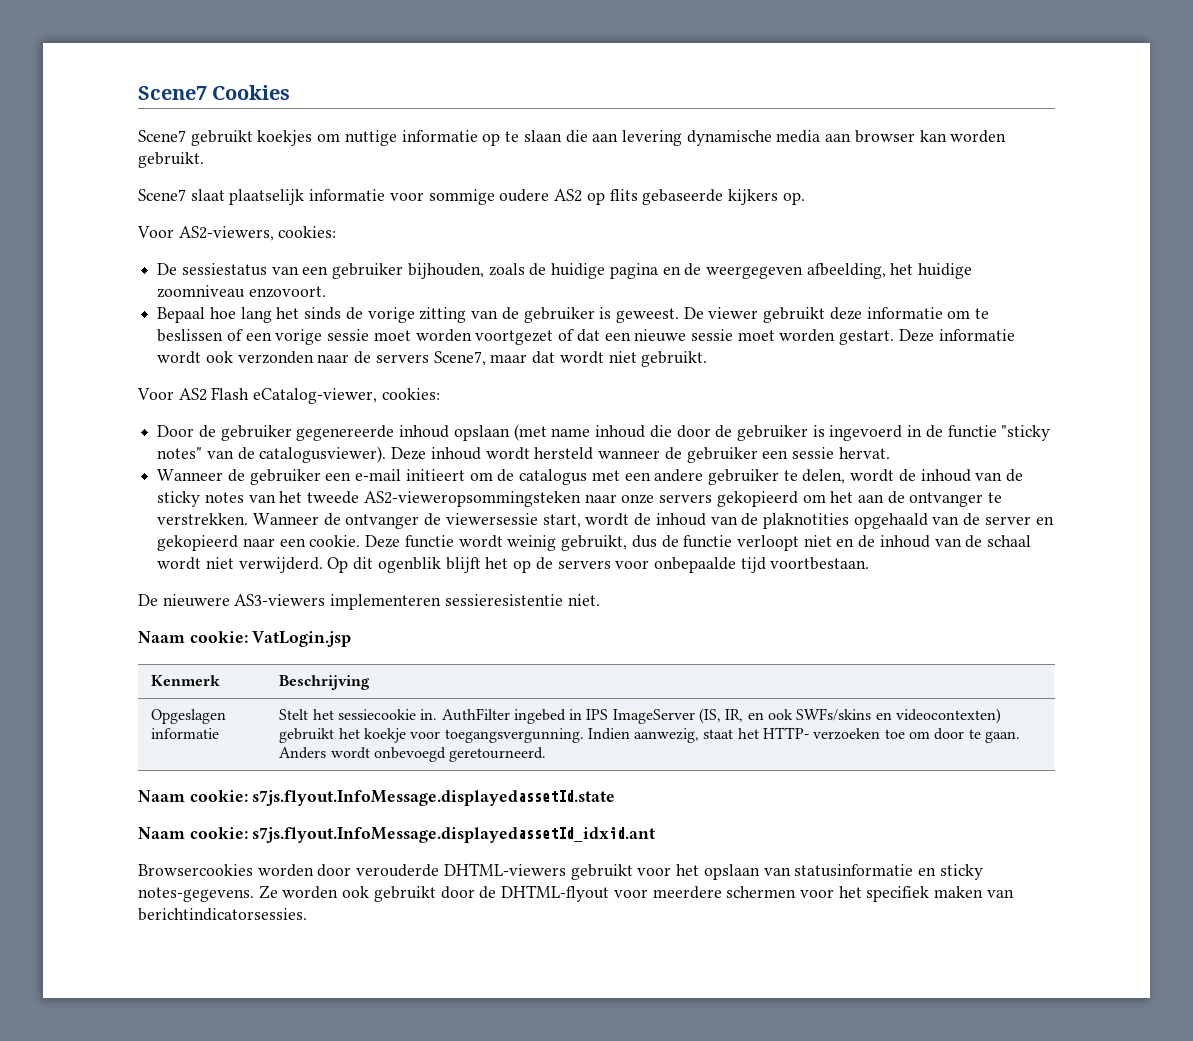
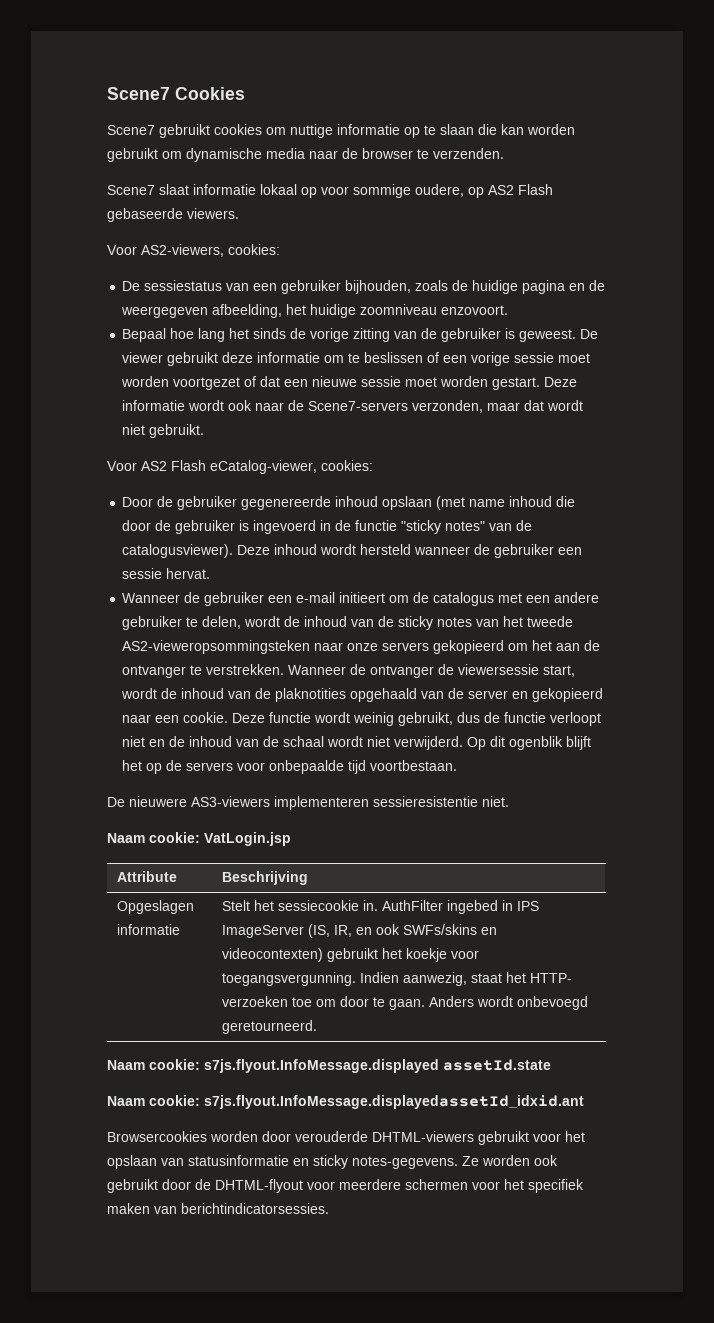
- Scene7 gebruikt koekjes om nuttige informatie op te slaan die aan levering dynamische media aan browser kan worden gebruikt.
- Scene7 slaat plaatselijk informatie voor sommige oudere AS2 op flits gebaseerde kijkers op.
+ Scene7 gebruikt cookies om nuttige informatie op te slaan die kan worden gebruikt om dynamische media naar de browser te verzenden.
+ Scene7 slaat informatie lokaal op voor sommige oudere, op AS2 Flash gebaseerde viewers.
- Deze informatie wordt ook verzonden naar de servers Scene7, maar dat wordt niet gebruikt.
+ Deze informatie wordt ook naar de Scene7-servers verzonden, maar dat wordt niet gebruikt.
- Kenmerk | Beschrijving
+ Attribute | Beschrijving
- Naam cookie: s7js.flyout.InfoMessage.displayedassetId.state
+ Naam cookie: s7js.flyout.InfoMessage.displayed assetId.state

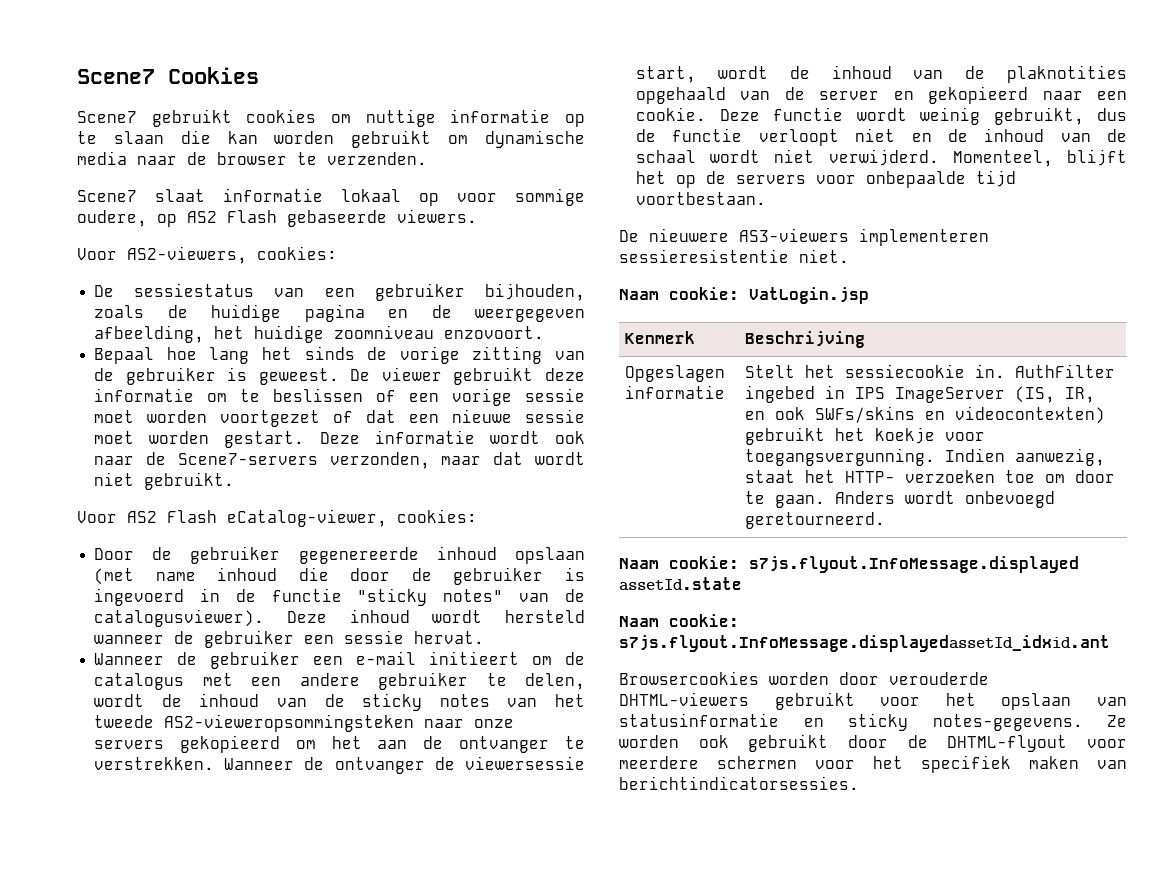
- Op dit ogenblik blijft het op de servers voor onbepaalde tijd voortbestaan.
+ Momenteel, blijft het op de servers voor onbepaalde tijd voortbestaan.
- Attribute | Beschrijving
+ Kenmerk | Beschrijving

